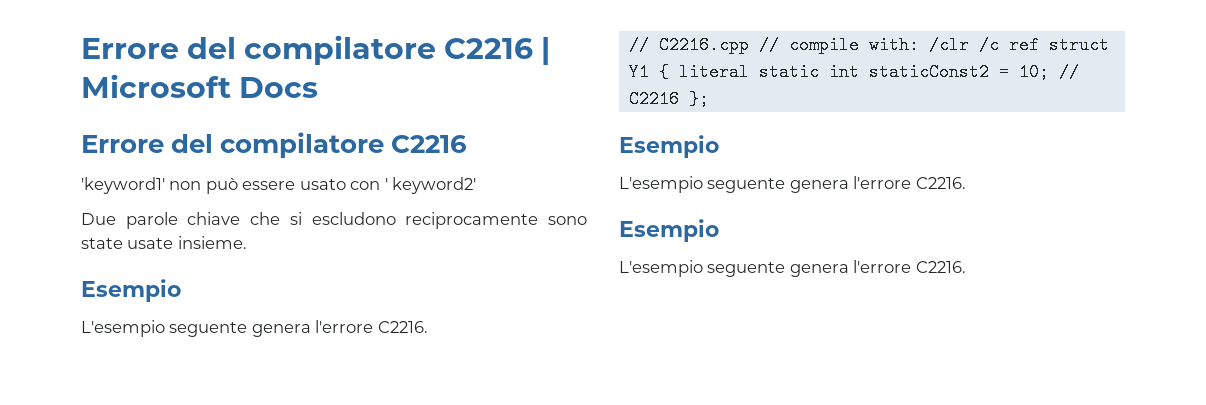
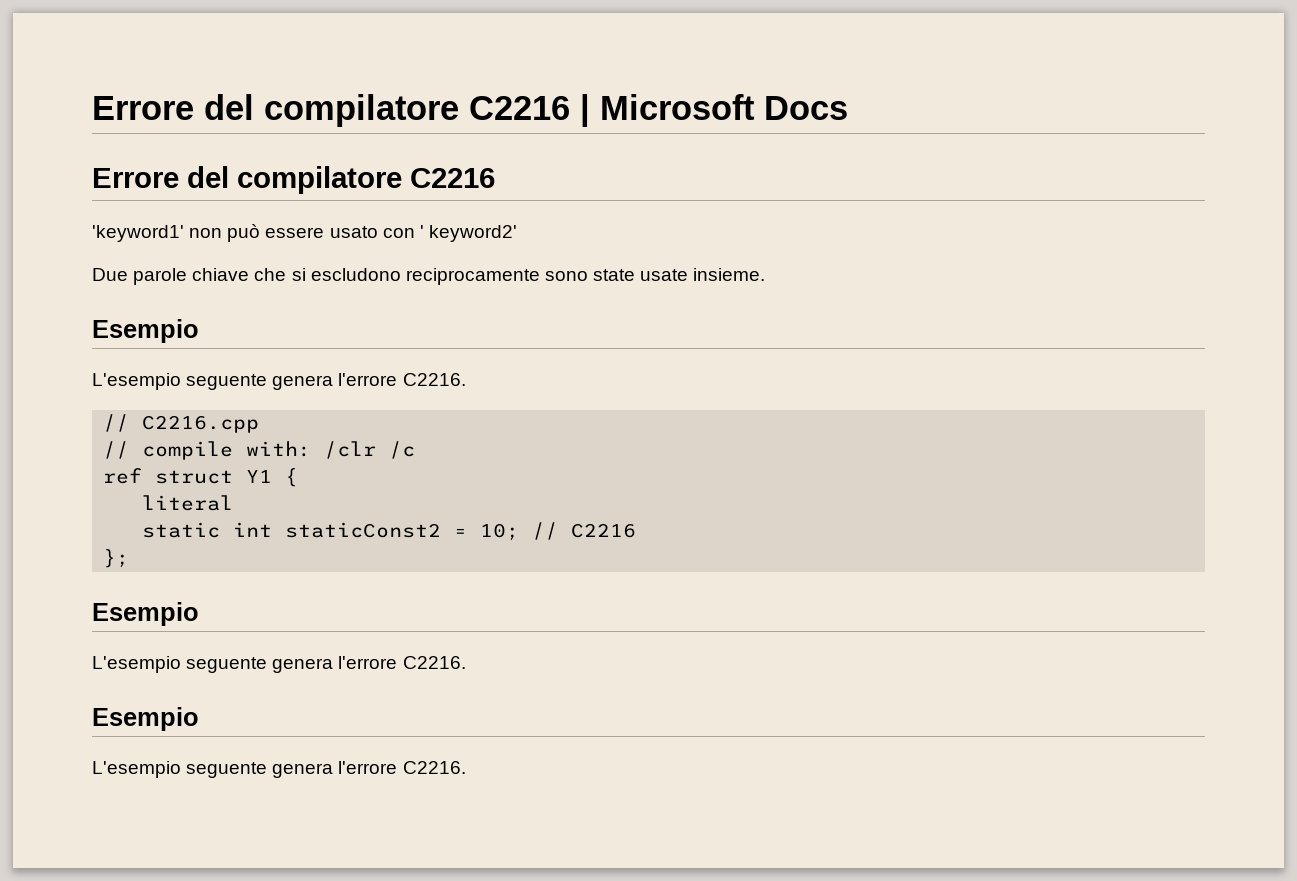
- // C2216.cpp // compile with: /clr /c ref struct Y1 { literal static int staticConst2 = 10; // C2216 };
+ // C2216.cpp
+ // compile with: /clr /c
+ ref struct Y1 {
+ literal
+ static int staticConst2 = 10; // C2216
+ };

